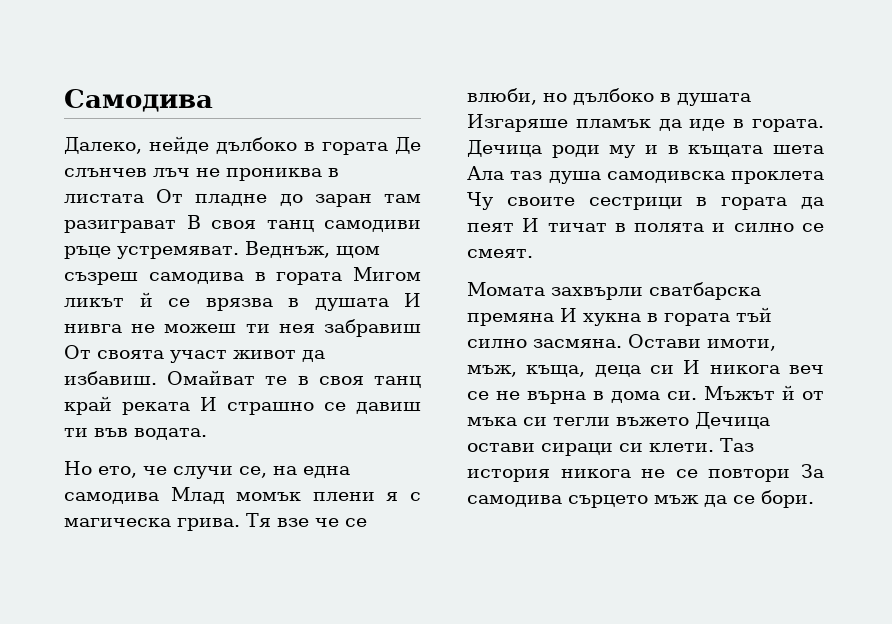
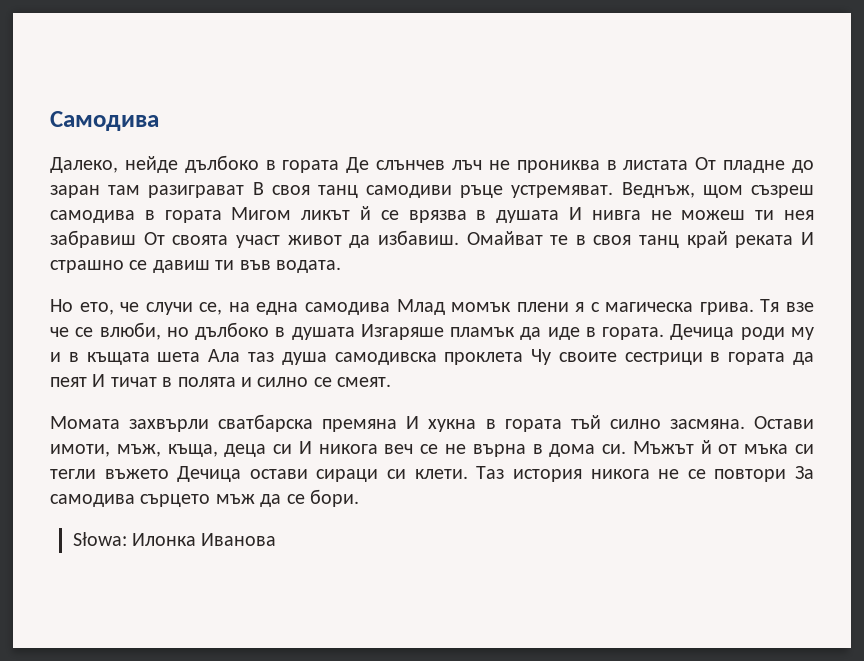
+ Słowa: Илонка Иванова

